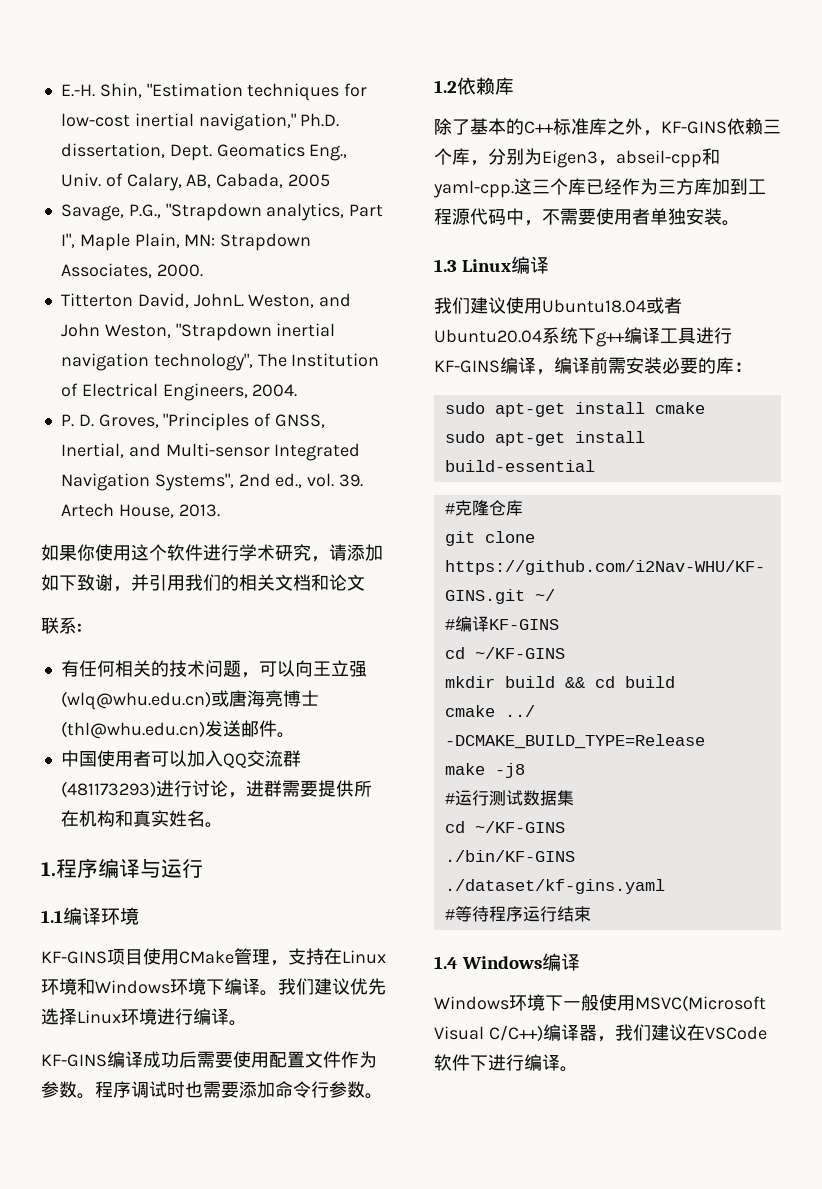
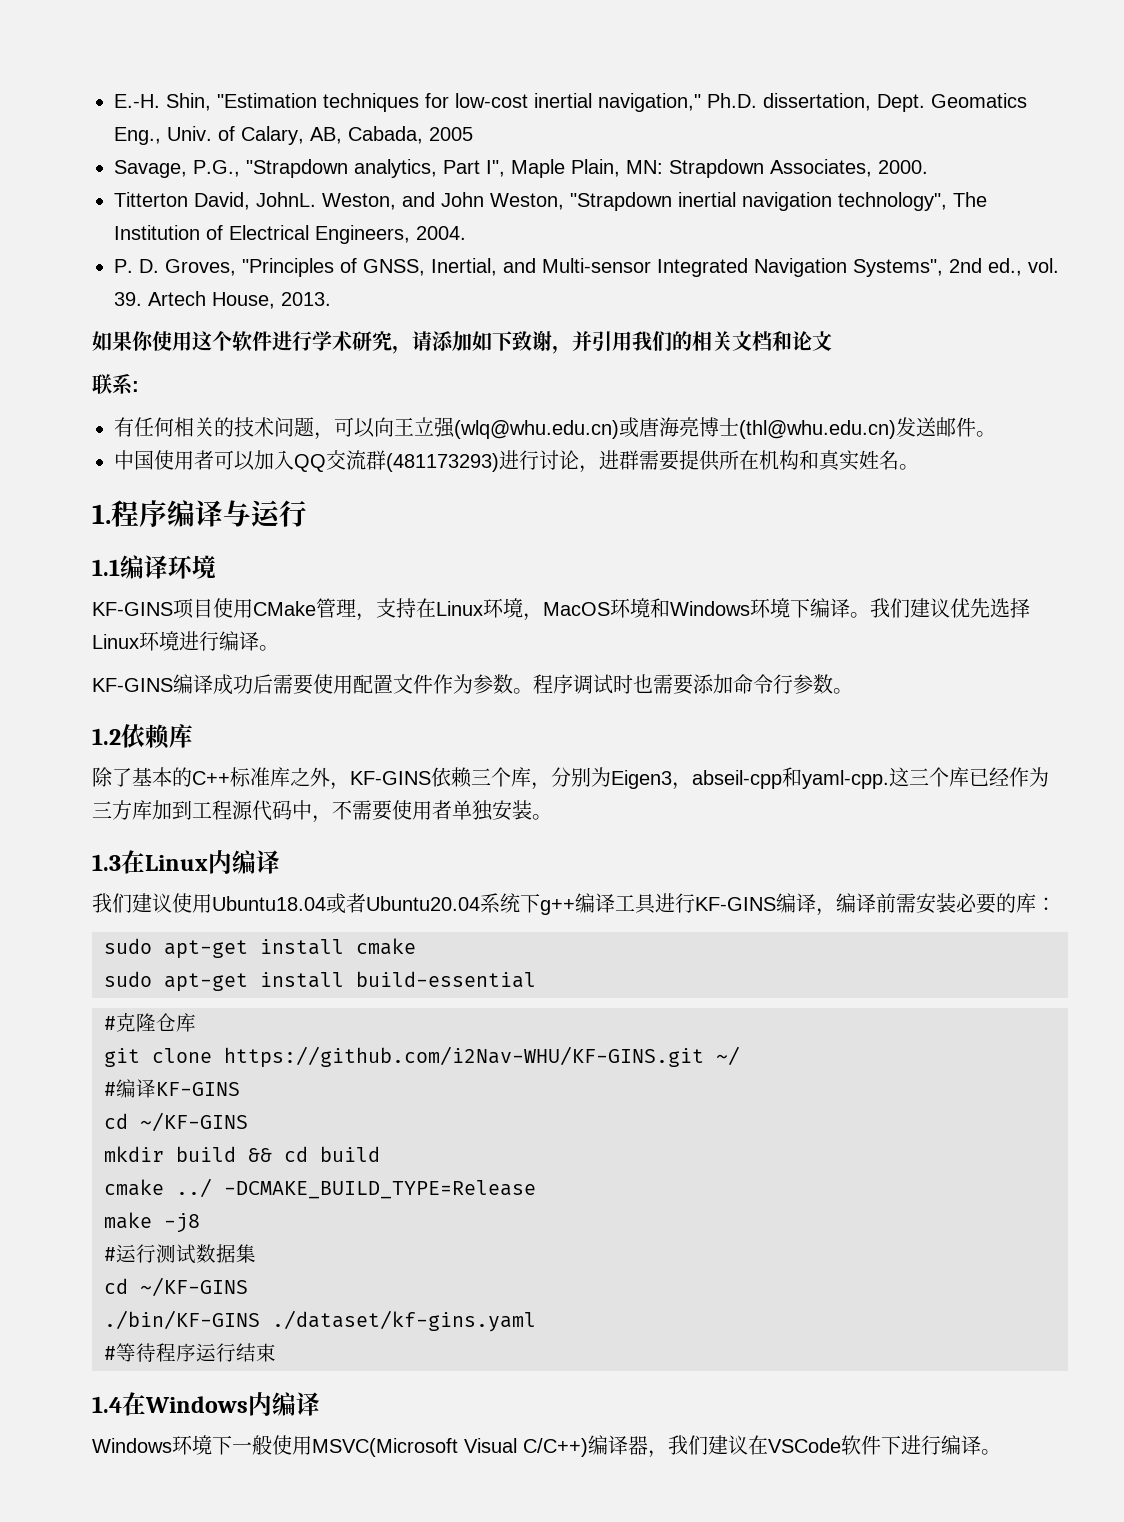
- KF-GINS项目使用CMake管理，支持在Linux环境和Windows环境下编译。
+ KF-GINS项目使用CMake管理，支持在Linux环境，MacOS环境和Windows环境下编译。
- 1.3 Linux编译
+ 1.3在Linux内编译
- 1.4 Windows编译
+ 1.4在Windows内编译

